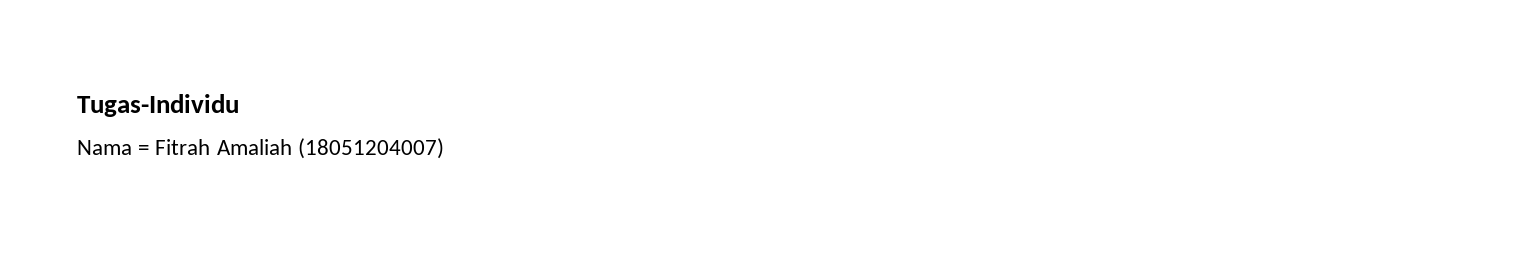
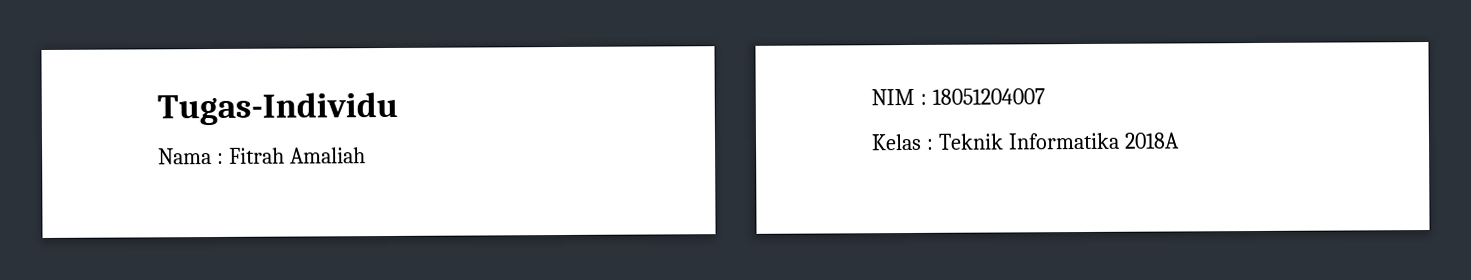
- Nama = Fitrah Amaliah (18051204007)
+ Nama : Fitrah Amaliah
+ NIM : 18051204007
+ Kelas : Teknik Informatika 2018A

